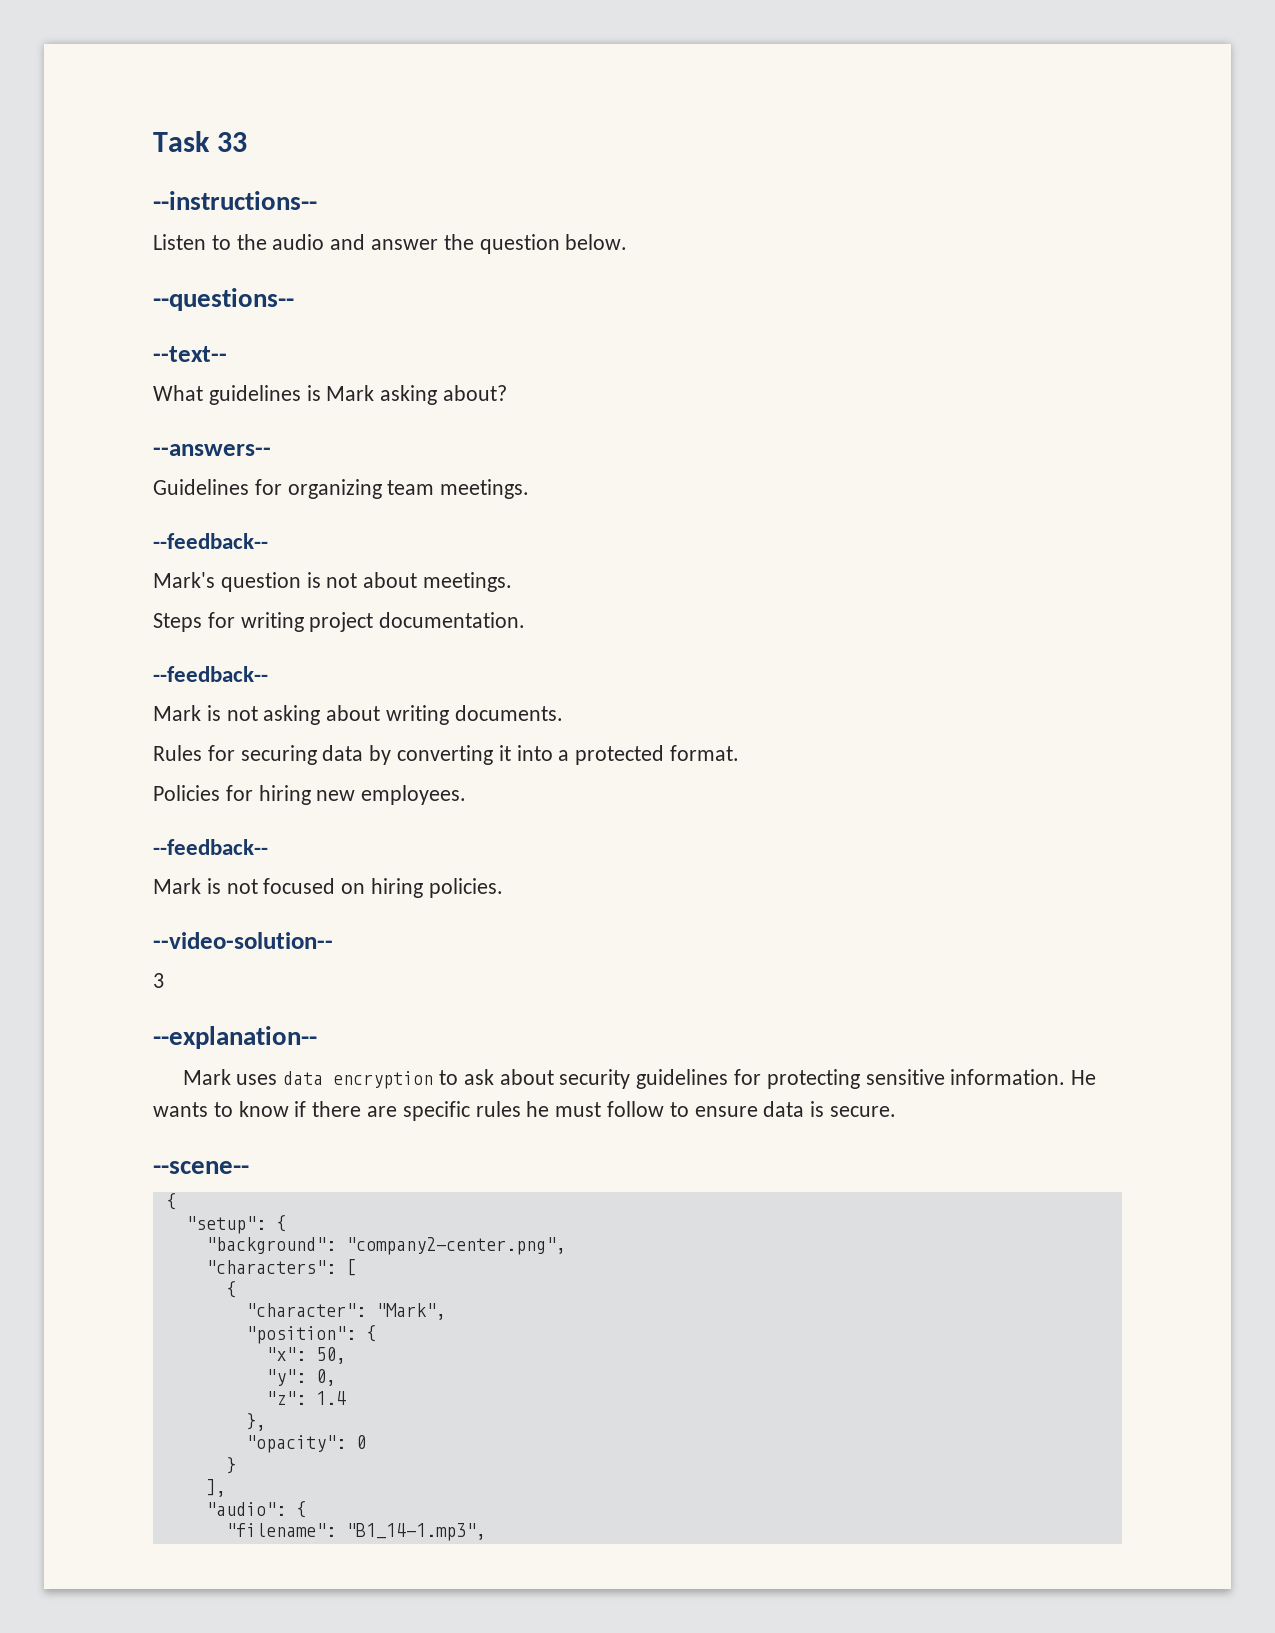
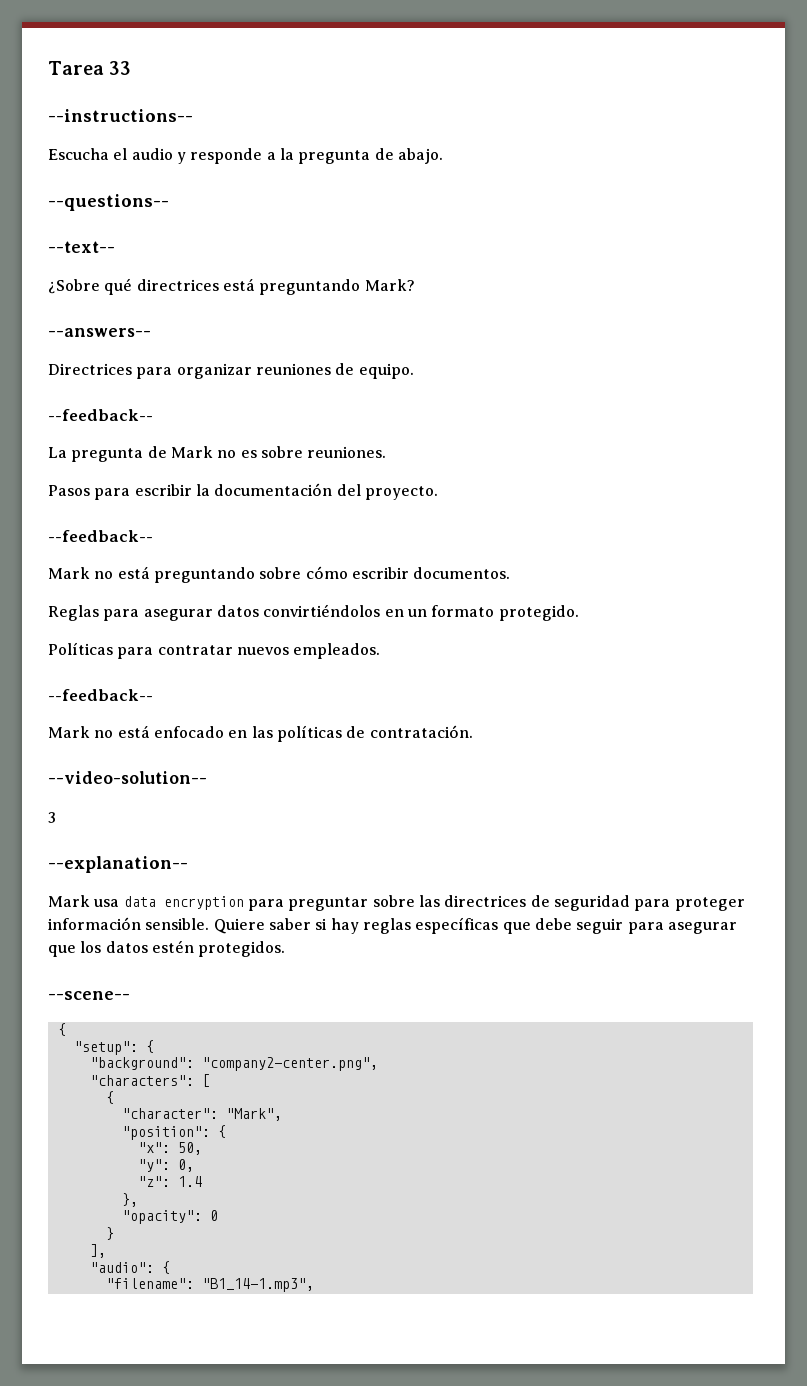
- Task 33
+ Tarea 33
- Listen to the audio and answer the question below.
+ Escucha el audio y responde a la pregunta de abajo.
  --questions--
  --text--
- What guidelines is Mark asking about?
+ ¿Sobre qué directrices está preguntando Mark?
  --answers--
- Guidelines for organizing team meetings.
+ Directrices para organizar reuniones de equipo.
  --feedback--
- Mark's question is not about meetings.
- Steps for writing project documentation.
+ La pregunta de Mark no es sobre reuniones.
+ Pasos para escribir la documentación del proyecto.
  --feedback--
- Mark is not asking about writing documents.
- Rules for securing data by converting it into a protected format.
- Policies for hiring new employees.
+ Mark no está preguntando sobre cómo escribir documentos.
+ Reglas para asegurar datos convirtiéndolos en un formato protegido.
+ Políticas para contratar nuevos empleados.
  --feedback--
- Mark is not focused on hiring policies.
+ Mark no está enfocado en las políticas de contratación.
- Mark uses data encryption to ask about security guidelines for protecting sensitive information. He wants to know if there are specific rules he must follow to ensure data is secure.
+ Mark usa data encryption para preguntar sobre las directrices de seguridad para proteger información sensible. Quiere saber si hay reglas específicas que debe seguir para asegurar que los datos estén protegidos.

